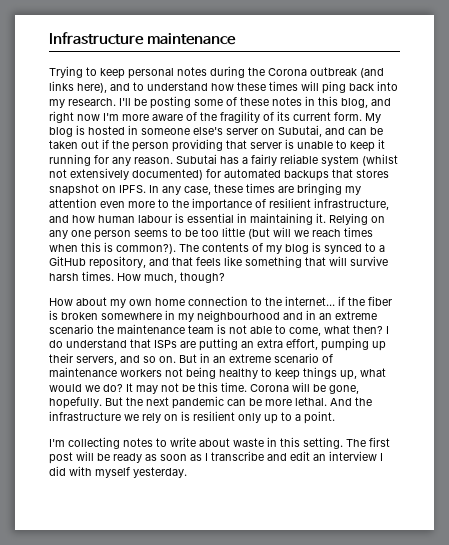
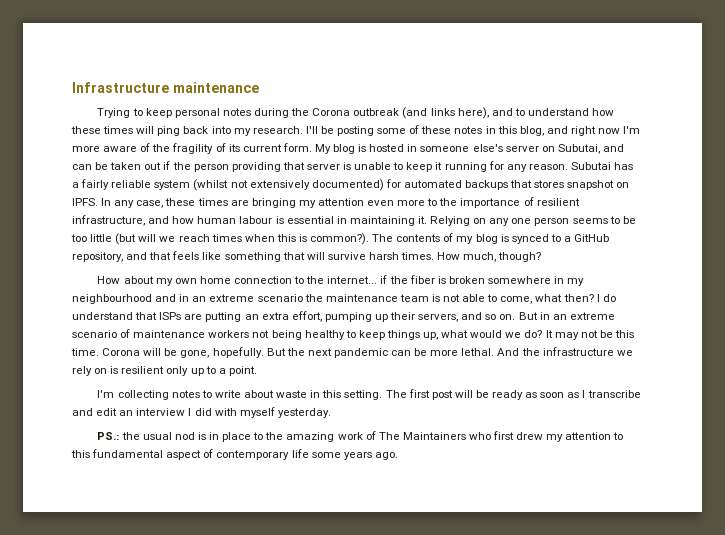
+ PS.: the usual nod is in place to the amazing work of The Maintainers who first drew my attention to this fundamental aspect of contemporary life some years ago.

